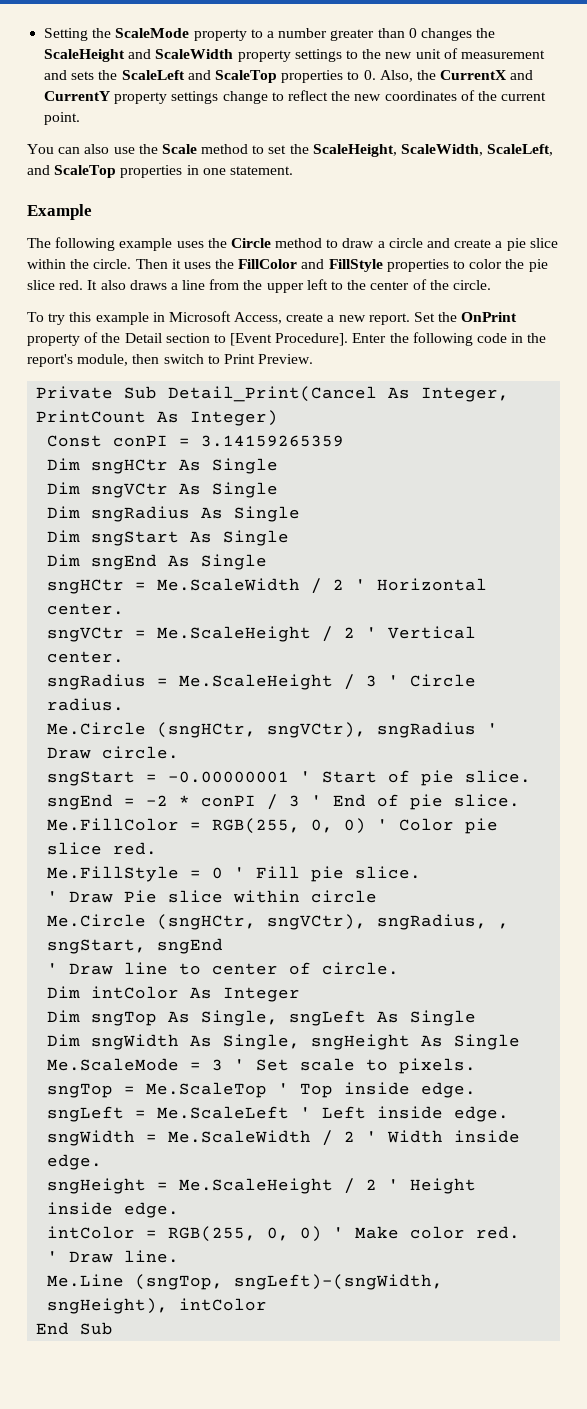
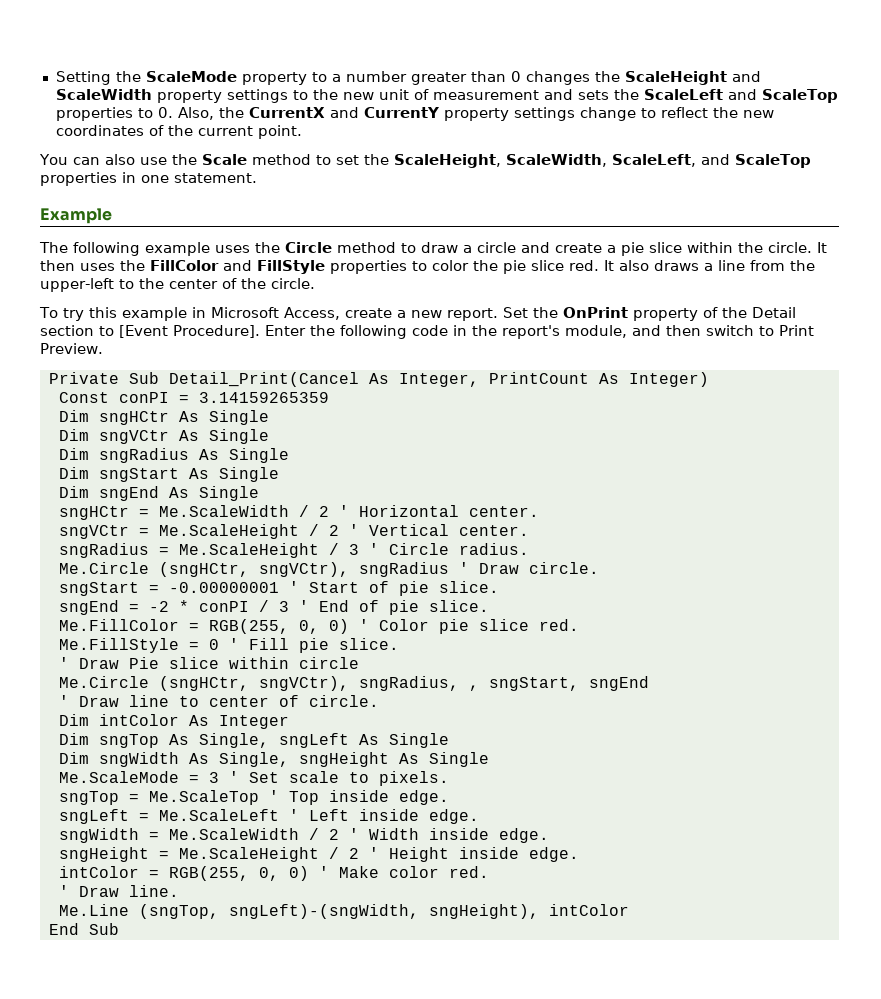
- Then it uses the FillColor and FillStyle properties to color the pie slice red.
+ It then uses the FillColor and FillStyle properties to color the pie slice red.
- It also draws a line from the upper left to the center of the circle.
+ It also draws a line from the upper-left to the center of the circle.
- Enter the following code in the report's module, then switch to Print Preview.
+ Enter the following code in the report's module, and then switch to Print Preview.

